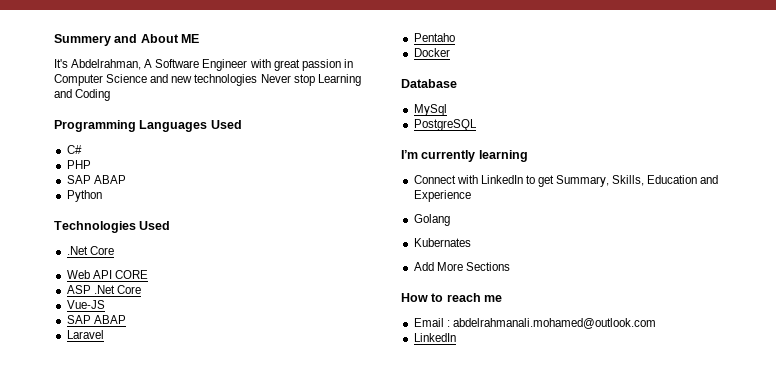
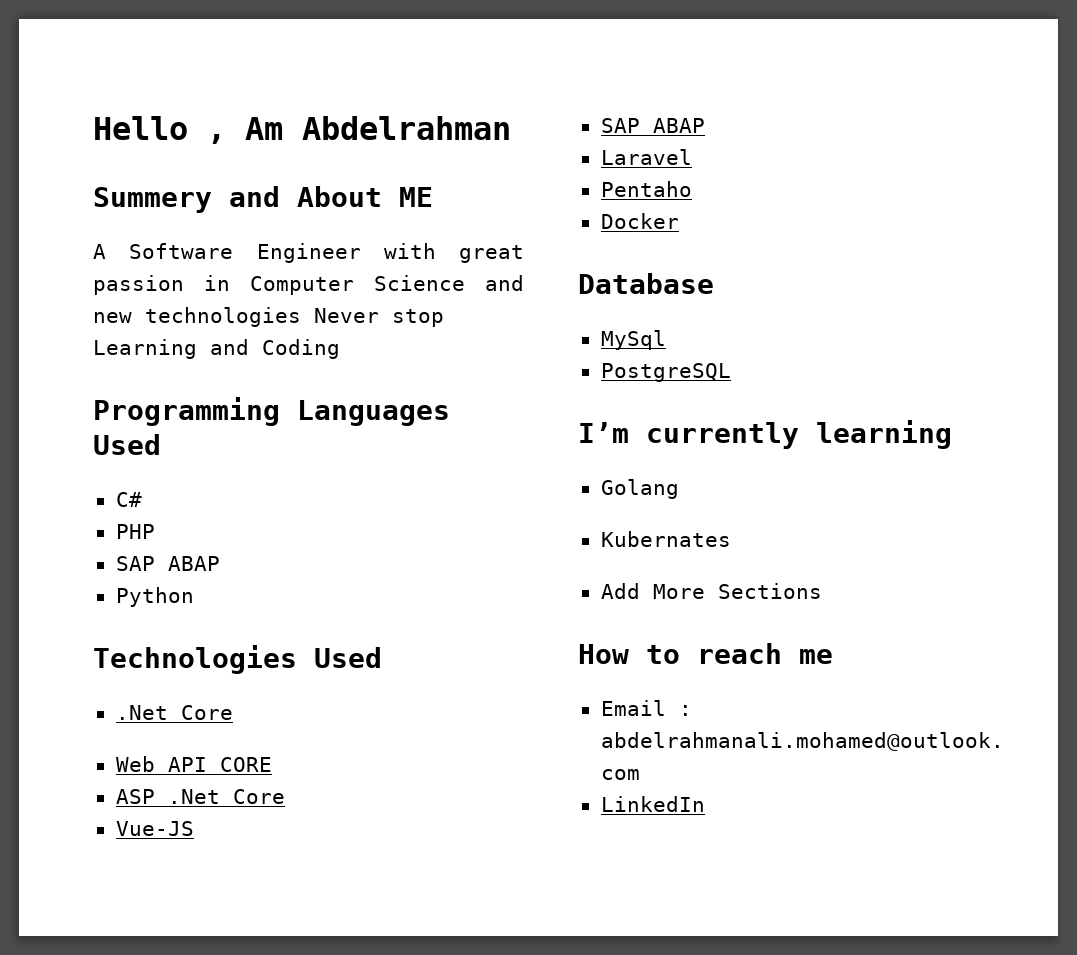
+ Hello , Am Abdelrahman
- It's Abdelrahman, A Software Engineer with great passion in Computer Science and new technologies Never stop Learning and Coding
+ A Software Engineer with great passion in Computer Science and new technologies Never stop Learning and Coding
- Connect with LinkedIn to get Summary, Skills, Education and Experience

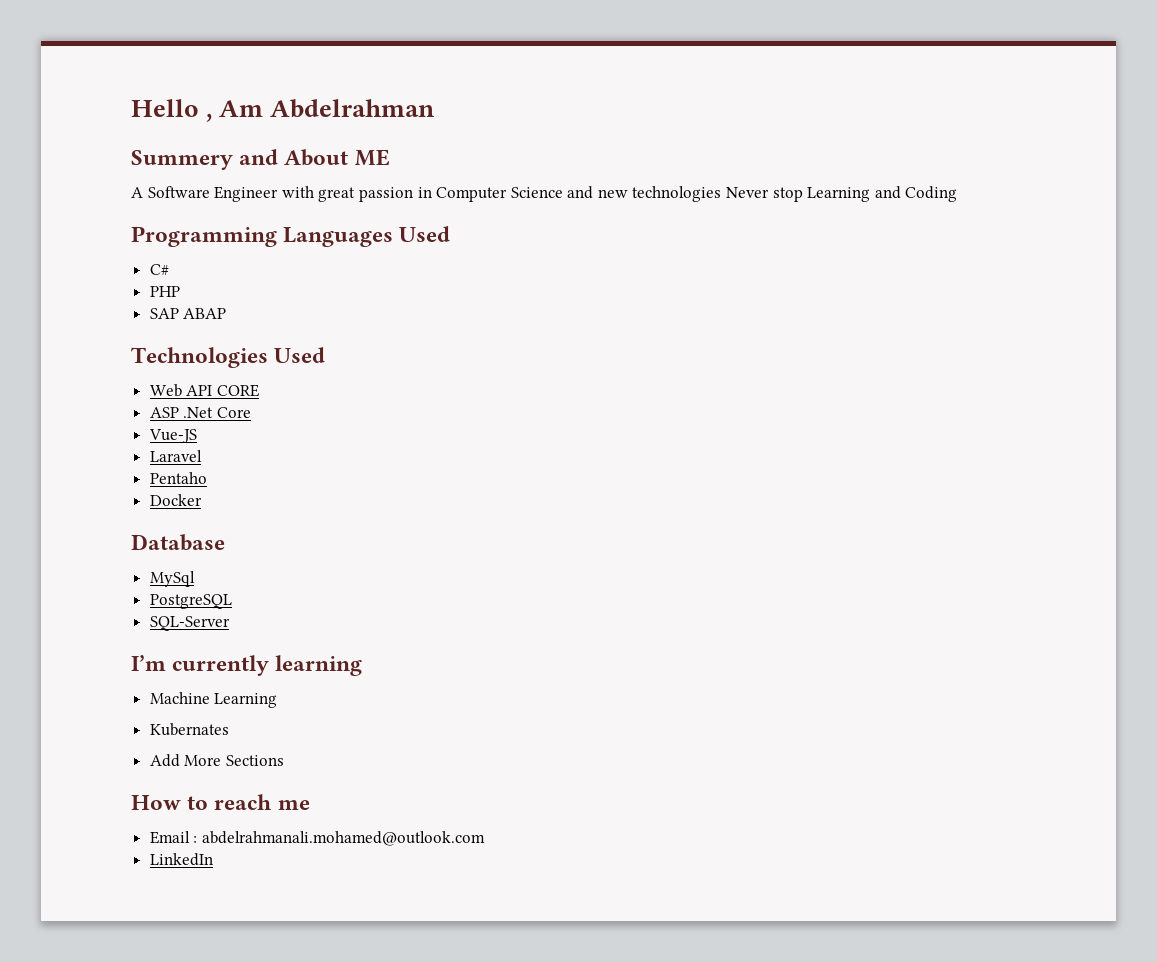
- Python
  Technologies Used
- .Net Core
  Vue-JS
- SAP ABAP
+ SQL-Server
- Golang
+ Machine Learning

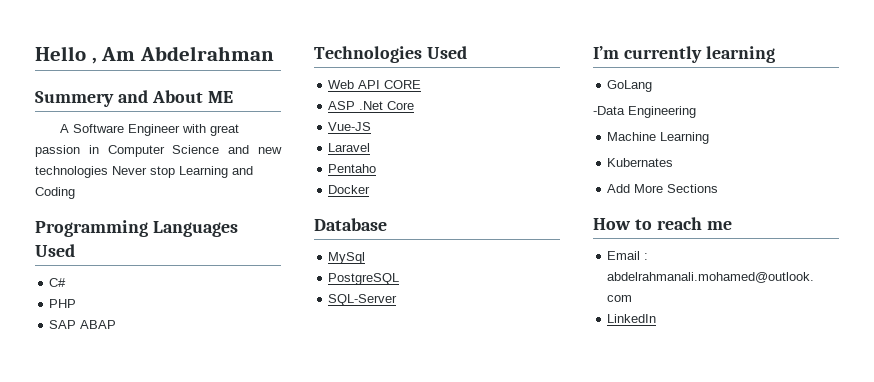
+ GoLang
+ -Data Engineering

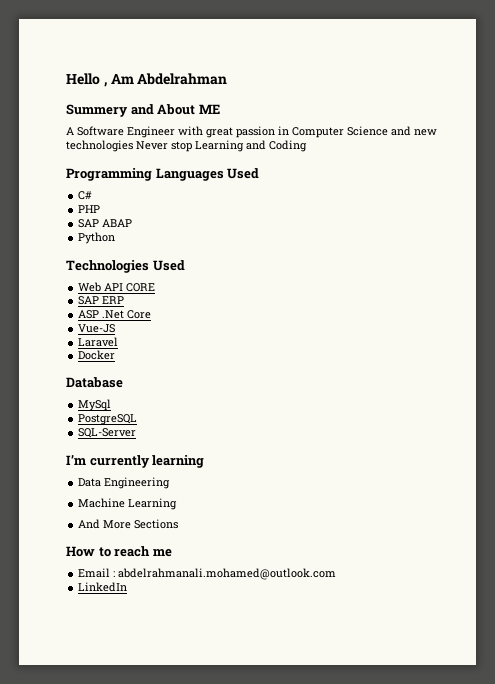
+ Python
+ SAP ERP
- Pentaho
- GoLang
- -Data Engineering
+ Data Engineering
- Kubernates
- Add More Sections
+ And More Sections

